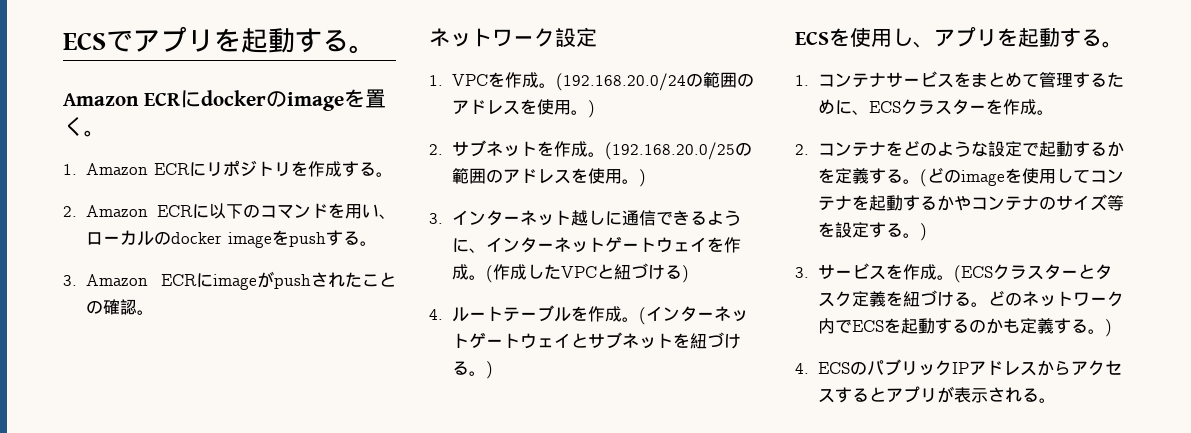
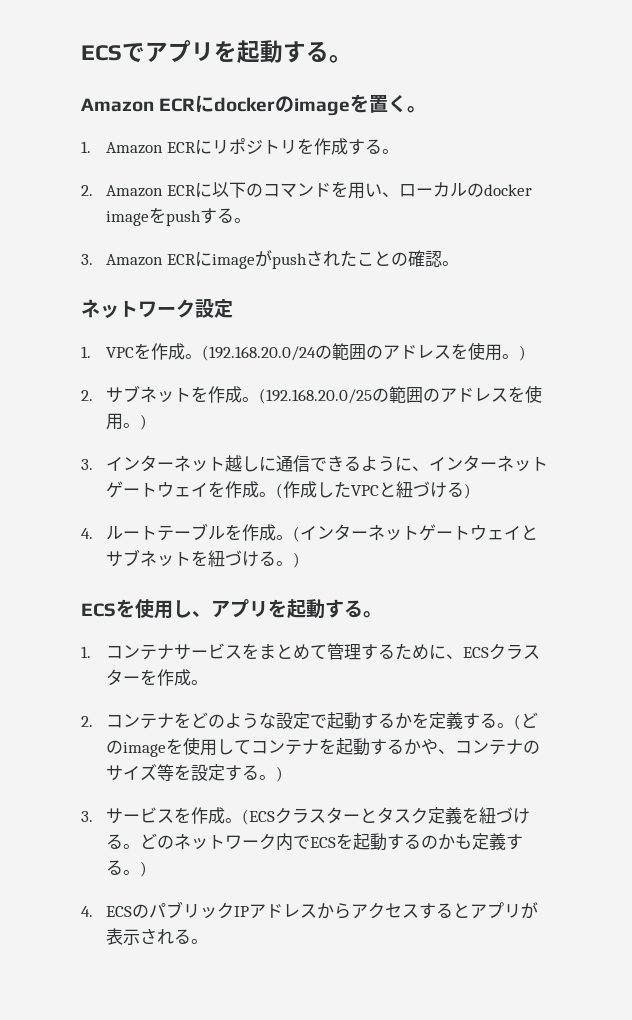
- (どのimageを使用してコンテナを起動するかやコンテナのサイズ等を設定する。)
+ (どのimageを使用してコンテナを起動するかや、コンテナのサイズ等を設定する。)

